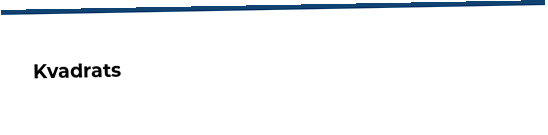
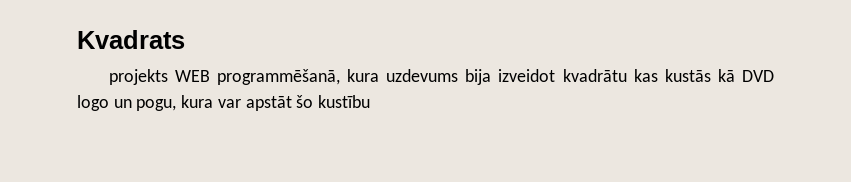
+ projekts WEB programmēšanā, kura uzdevums bija izveidot kvadrātu kas kustās kā DVD logo un pogu, kura var apstāt šo kustību

